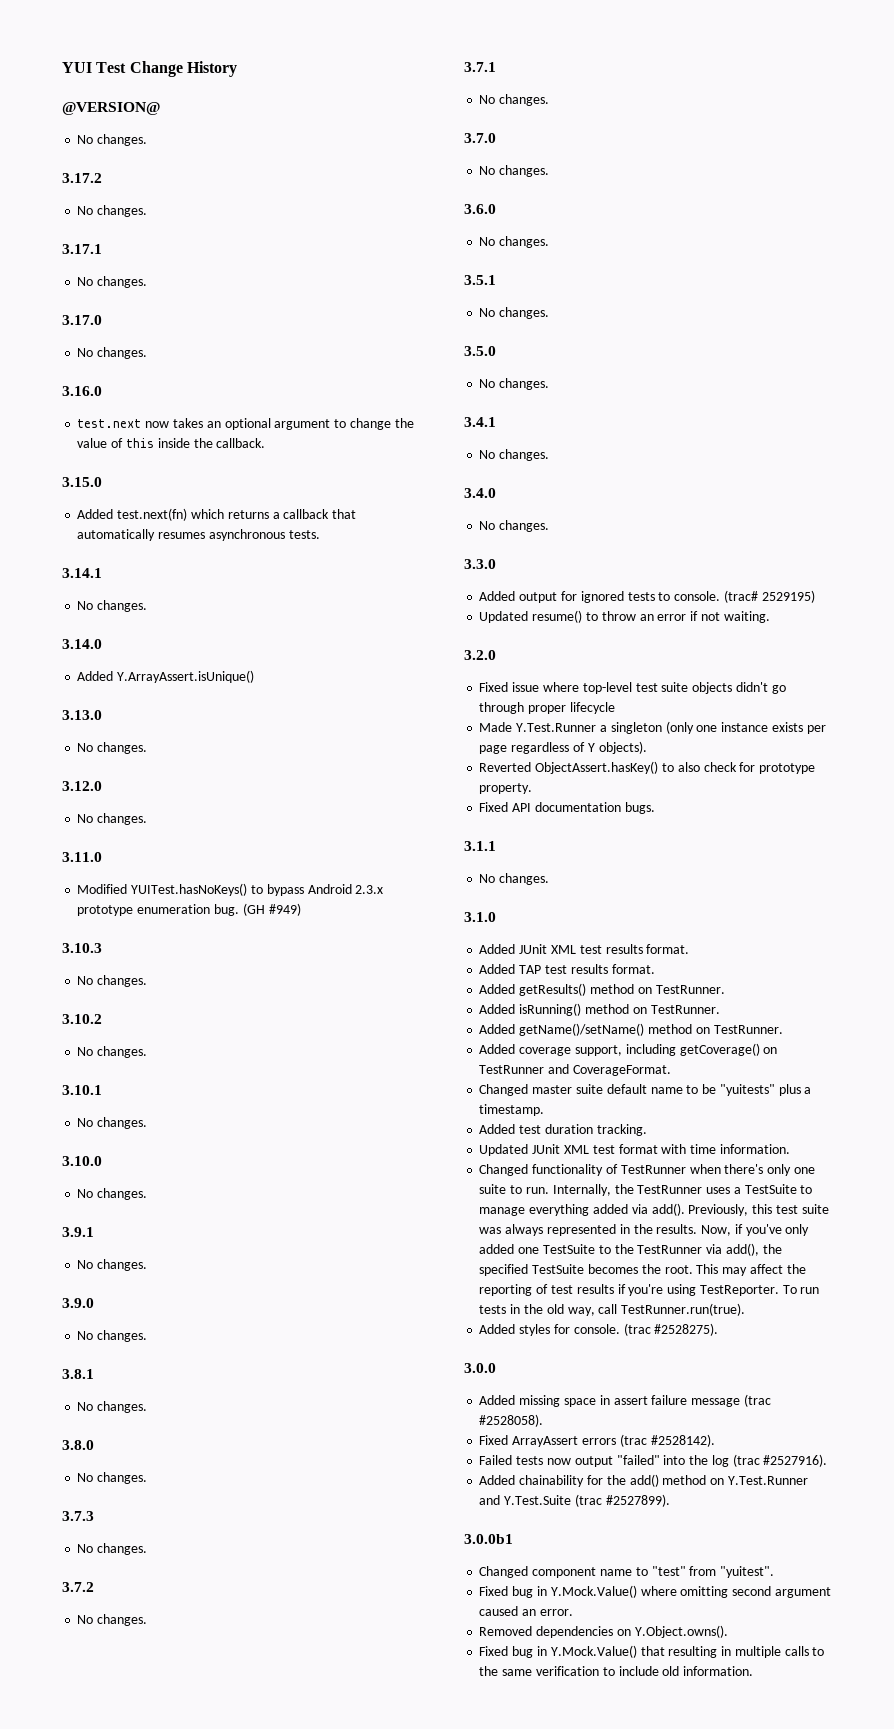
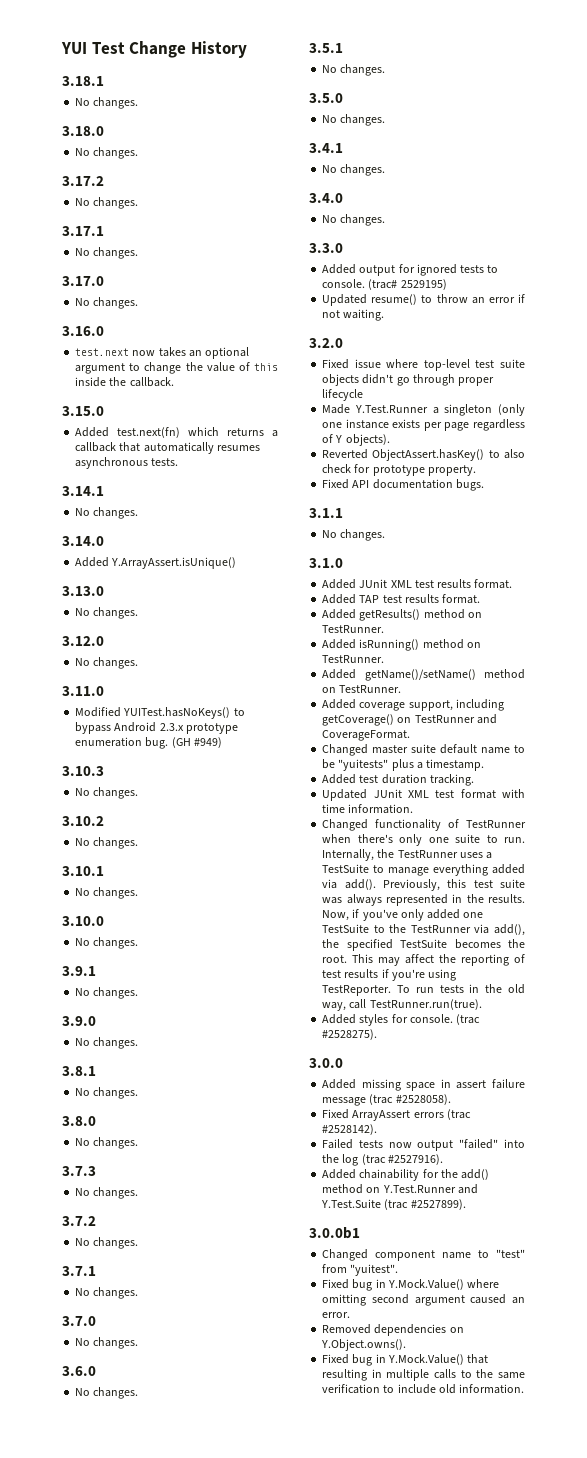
- @VERSION@
+ 3.18.1
+ No changes.
+ 3.18.0

